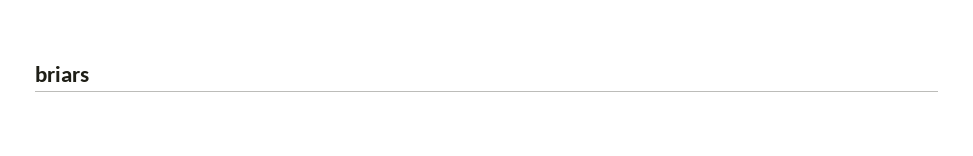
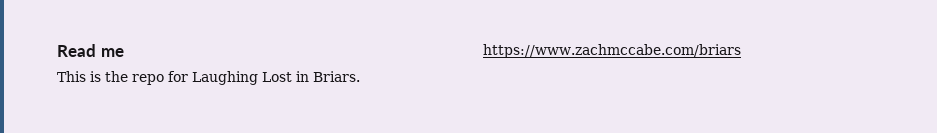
- briars
+ Read me
+ This is the repo for Laughing Lost in Briars. https://www.zachmccabe.com/briars

